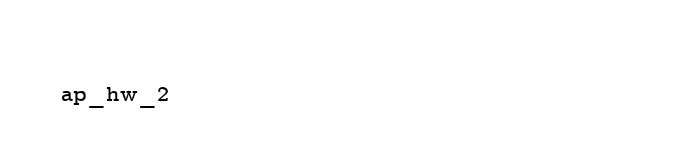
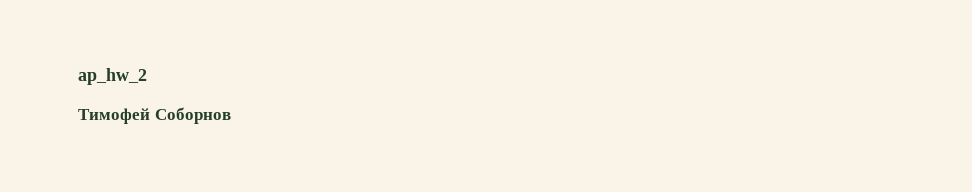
+ Тимофей Соборнов

